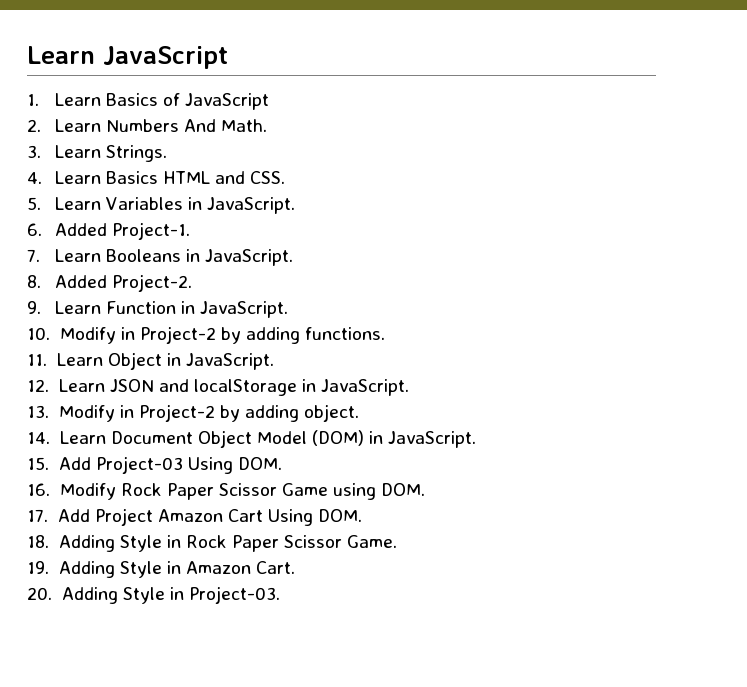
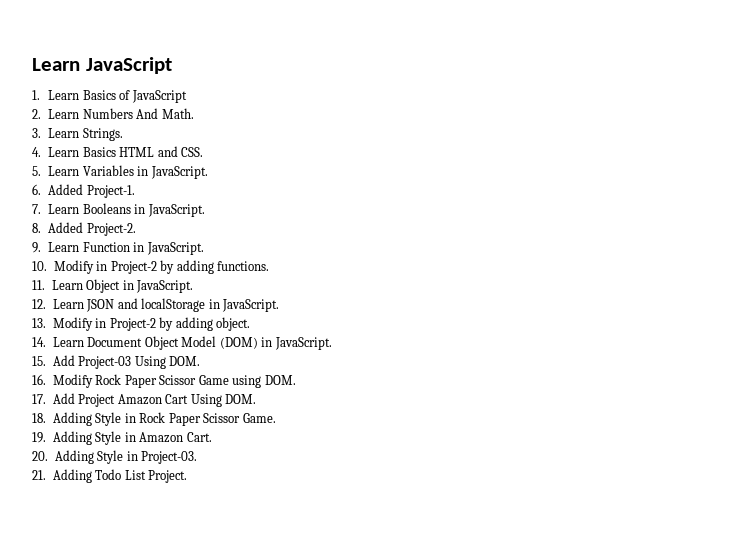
+ 21. Adding Todo List Project.

